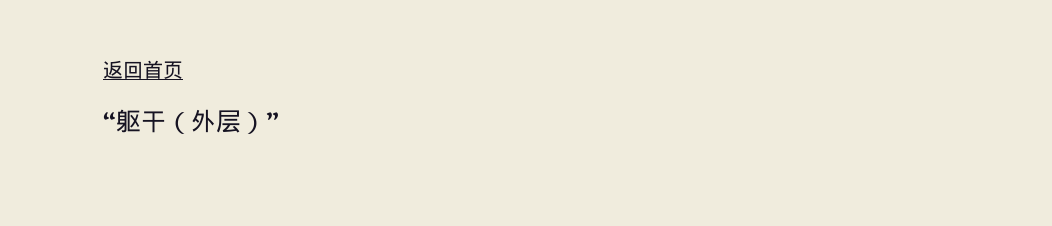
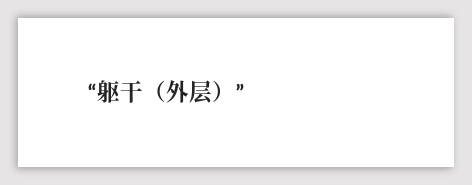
- 返回首页

